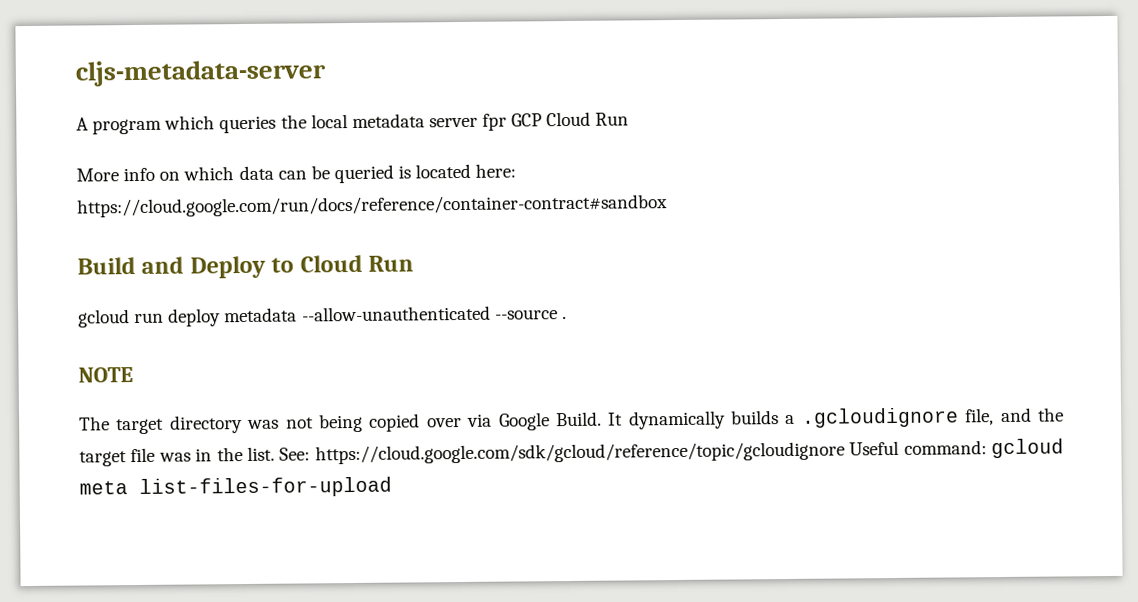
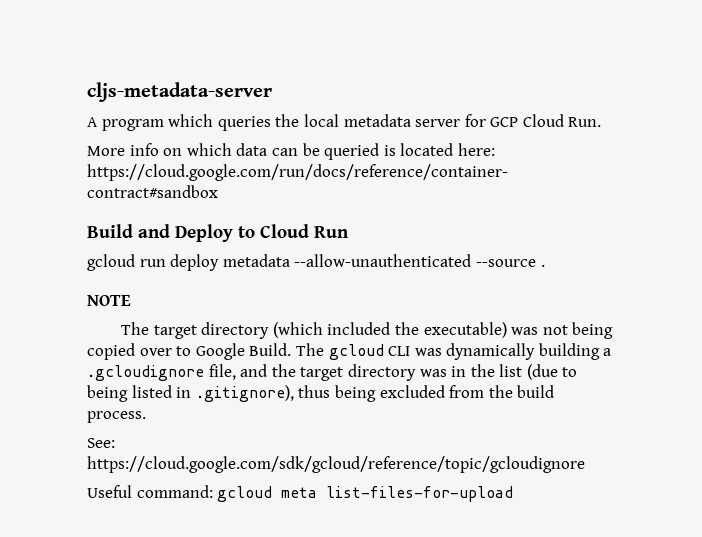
- A program which queries the local metadata server fpr GCP Cloud Run
+ A program which queries the local metadata server for GCP Cloud Run.
- The target directory was not being copied over via Google Build.
+ The target directory (which included the executable) was not being copied over to Google Build.
- It dynamically builds a .gcloudignore file, and the target file was in the list. See: https://cloud.google.com/sdk/gcloud/reference/topic/gcloudignore Useful command: gcloud meta list-files-for-upload
+ The gcloud CLI was dynamically building a .gcloudignore file, and the target directory was in the list (due to being listed in .gitignore), thus being excluded from the build process.
+ See: https://cloud.google.com/sdk/gcloud/reference/topic/gcloudignore
+ Useful command: gcloud meta list-files-for-upload

